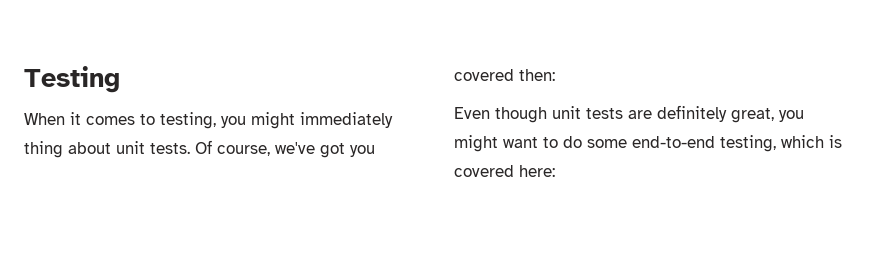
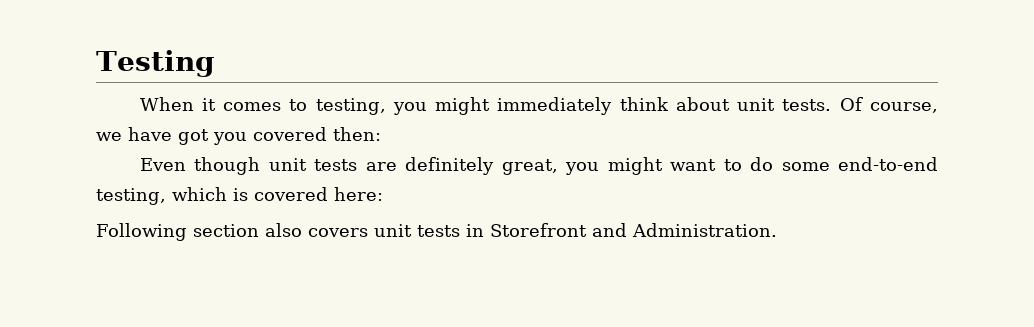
- When it comes to testing, you might immediately thing about unit tests.
+ When it comes to testing, you might immediately think about unit tests.
- Of course, we've got you covered then:
+ Of course, we have got you covered then:
+ Following section also covers unit tests in Storefront and Administration.

